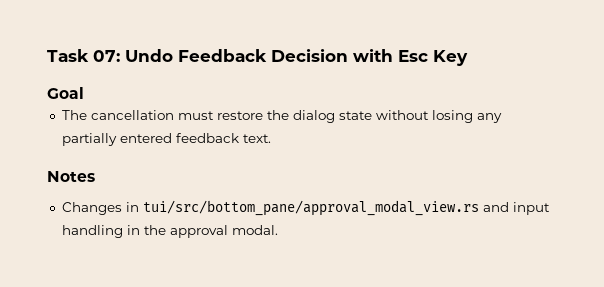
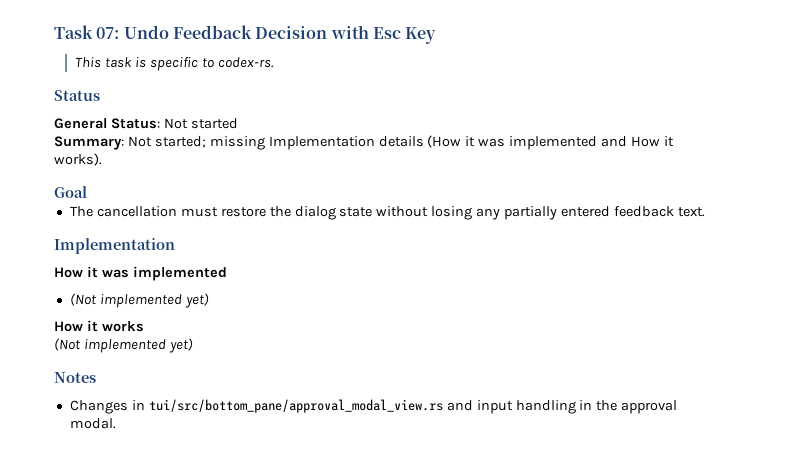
+ This task is specific to codex-rs.
+ Status
+ General Status: Not started
+ Summary: Not started; missing Implementation details (How it was implemented and How it works).
  The cancellation must restore the dialog state without losing any partially entered feedback text.
+ Implementation
+ How it was implemented
+ (Not implemented yet)
+ How it works
+ (Not implemented yet)

